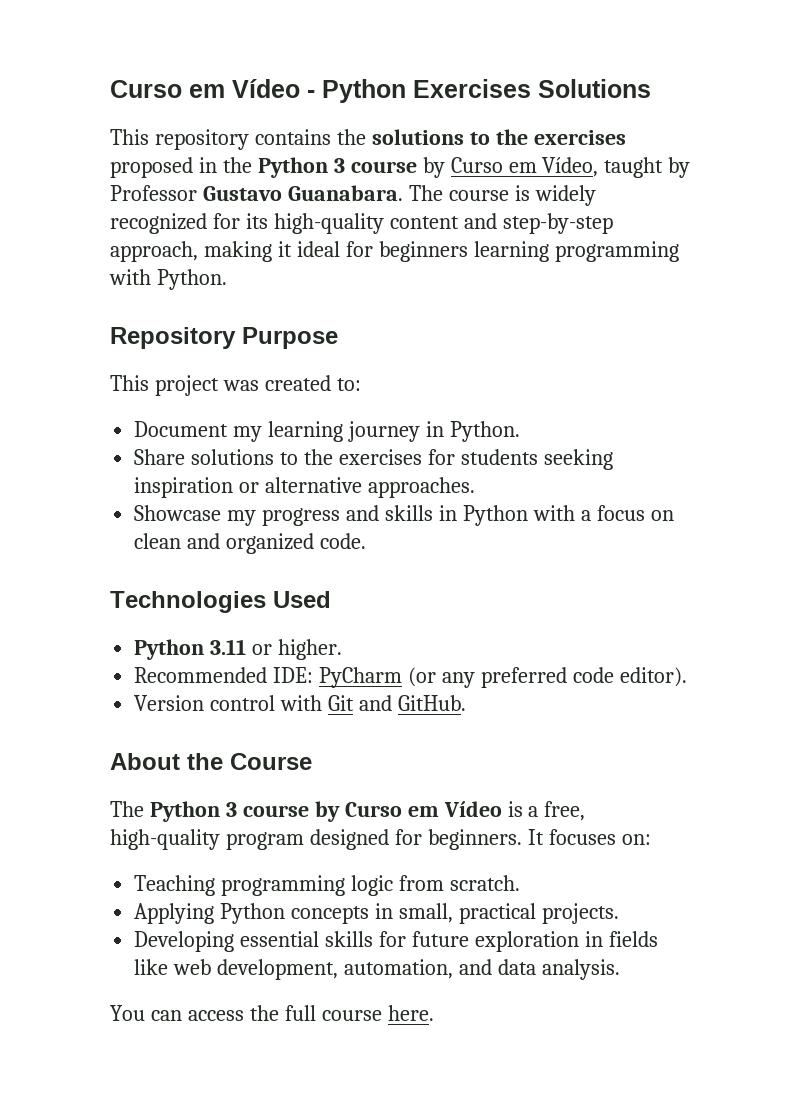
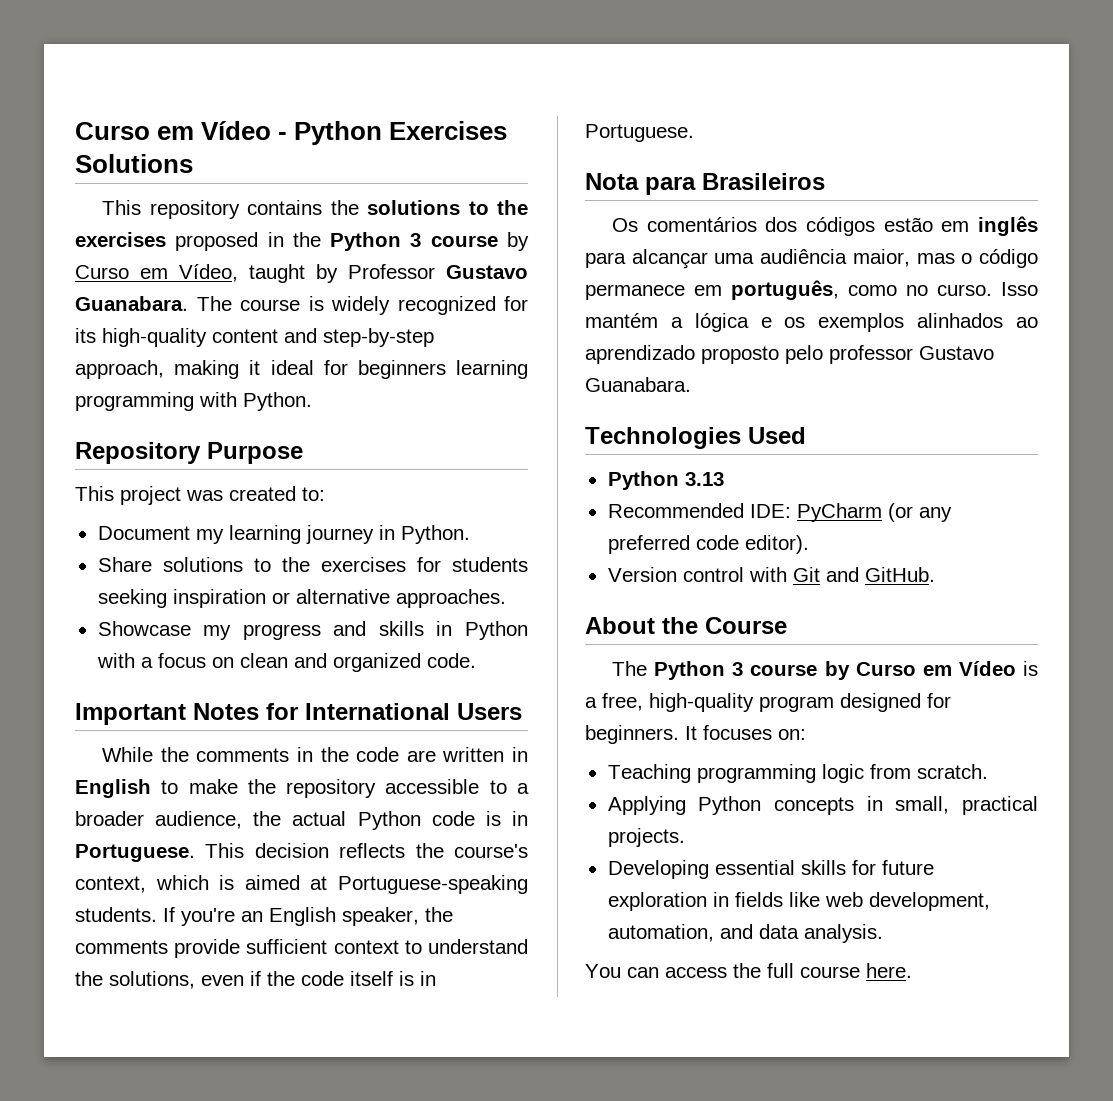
+ Important Notes for International Users
+ While the comments in the code are written in English to make the repository accessible to a broader audience, the actual Python code is in Portuguese. This decision reflects the course's context, which is aimed at Portuguese-speaking students. If you're an English speaker, the comments provide sufficient context to understand the solutions, even if the code itself is in Portuguese.
+ Nota para Brasileiros
+ Os comentários dos códigos estão em inglês para alcançar uma audiência maior, mas o código permanece em português, como no curso. Isso mantém a lógica e os exemplos alinhados ao aprendizado proposto pelo professor Gustavo Guanabara.
- Python 3.11 or higher.
+ Python 3.13

